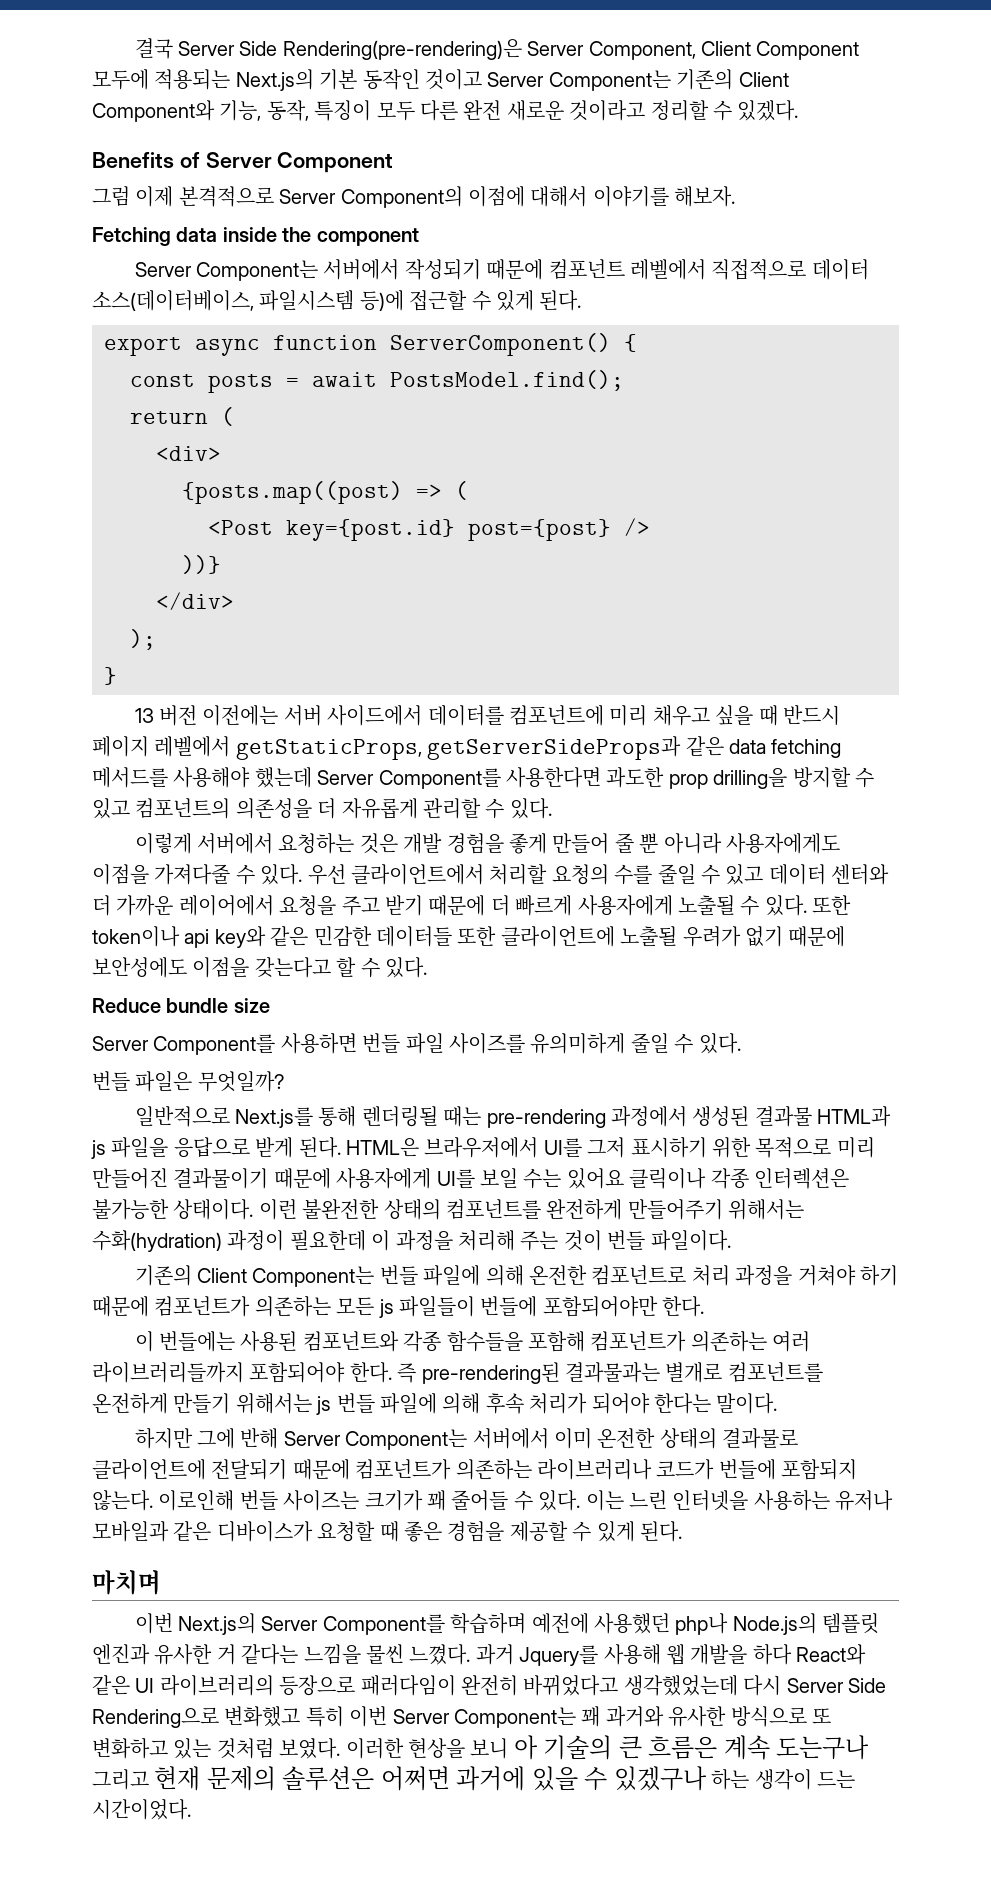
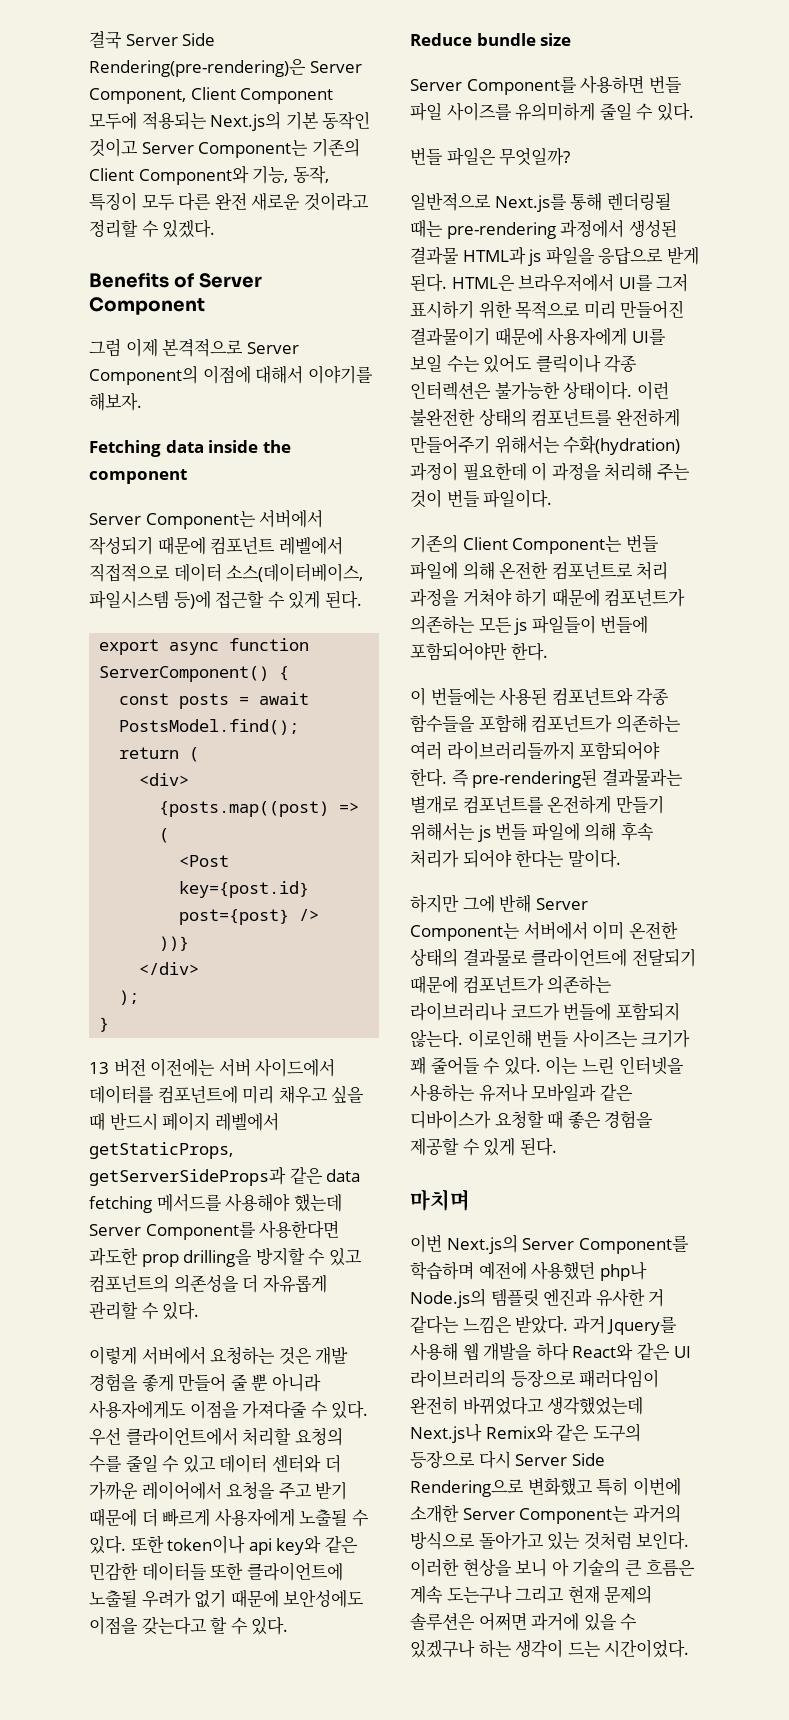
- HTML은 브라우저에서 UI를 그저 표시하기 위한 목적으로 미리 만들어진 결과물이기 때문에 사용자에게 UI를 보일 수는 있어요 클릭이나 각종 인터렉션은 불가능한 상태이다.
+ HTML은 브라우저에서 UI를 그저 표시하기 위한 목적으로 미리 만들어진 결과물이기 때문에 사용자에게 UI를 보일 수는 있어도 클릭이나 각종 인터렉션은 불가능한 상태이다.
- 이번 Next.js의 Server Component를 학습하며 예전에 사용했던 php나 Node.js의 템플릿 엔진과 유사한 거 같다는 느낌을 물씬 느꼈다.
+ 이번 Next.js의 Server Component를 학습하며 예전에 사용했던 php나 Node.js의 템플릿 엔진과 유사한 거 같다는 느낌은 받았다.
- 과거 Jquery를 사용해 웹 개발을 하다 React와 같은 UI 라이브러리의 등장으로 패러다임이 완전히 바뀌었다고 생각했었는데 다시 Server Side Rendering으로 변화했고 특히 이번 Server Component는 꽤 과거와 유사한 방식으로 또 변화하고 있는 것처럼 보였다.
+ 과거 Jquery를 사용해 웹 개발을 하다 React와 같은 UI 라이브러리의 등장으로 패러다임이 완전히 바뀌었다고 생각했었는데 Next.js나 Remix와 같은 도구의 등장으로 다시 Server Side Rendering으로 변화했고 특히 이번에 소개한 Server Component는 과거의 방식으로 돌아가고 있는 것처럼 보인다.

